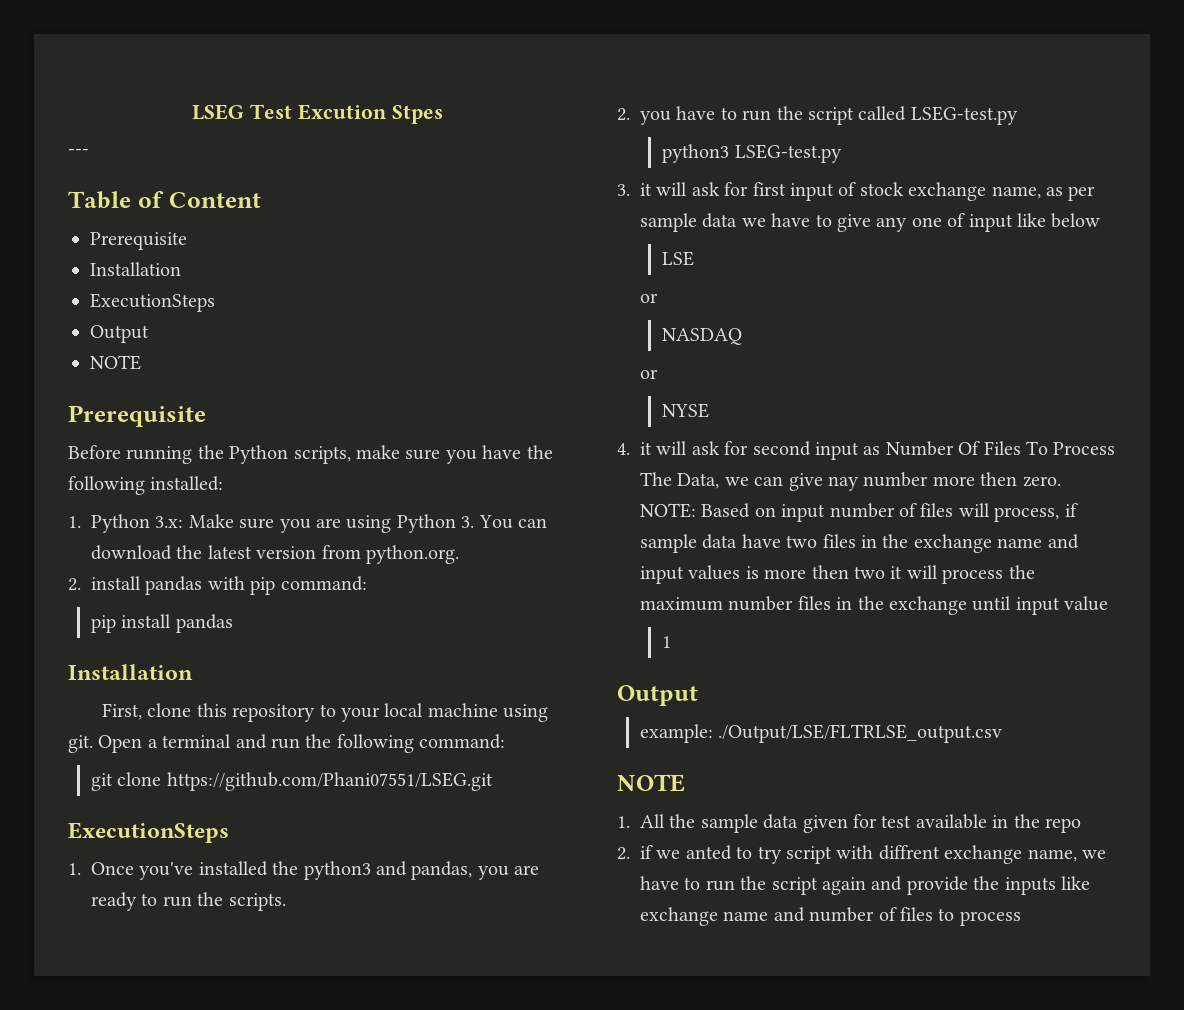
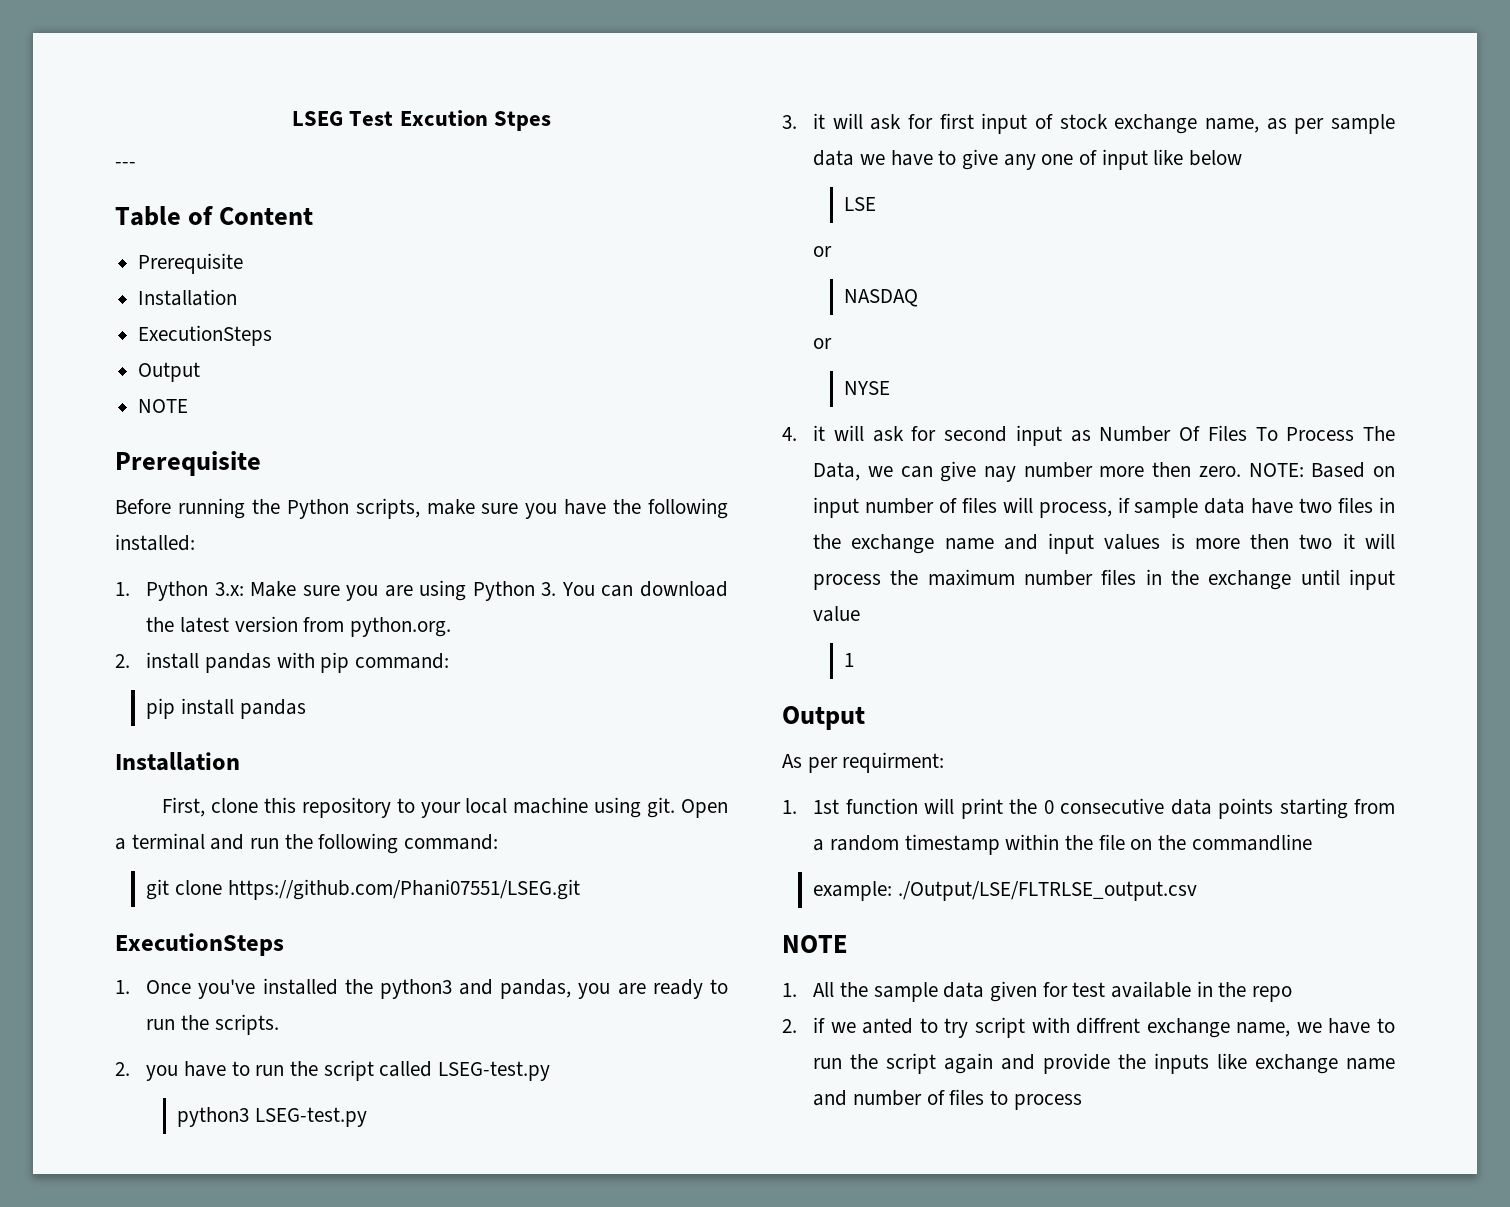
+ As per requirment:
+ 1. 1st function will print the 0 consecutive data points starting from a random timestamp within the file on the commandline

